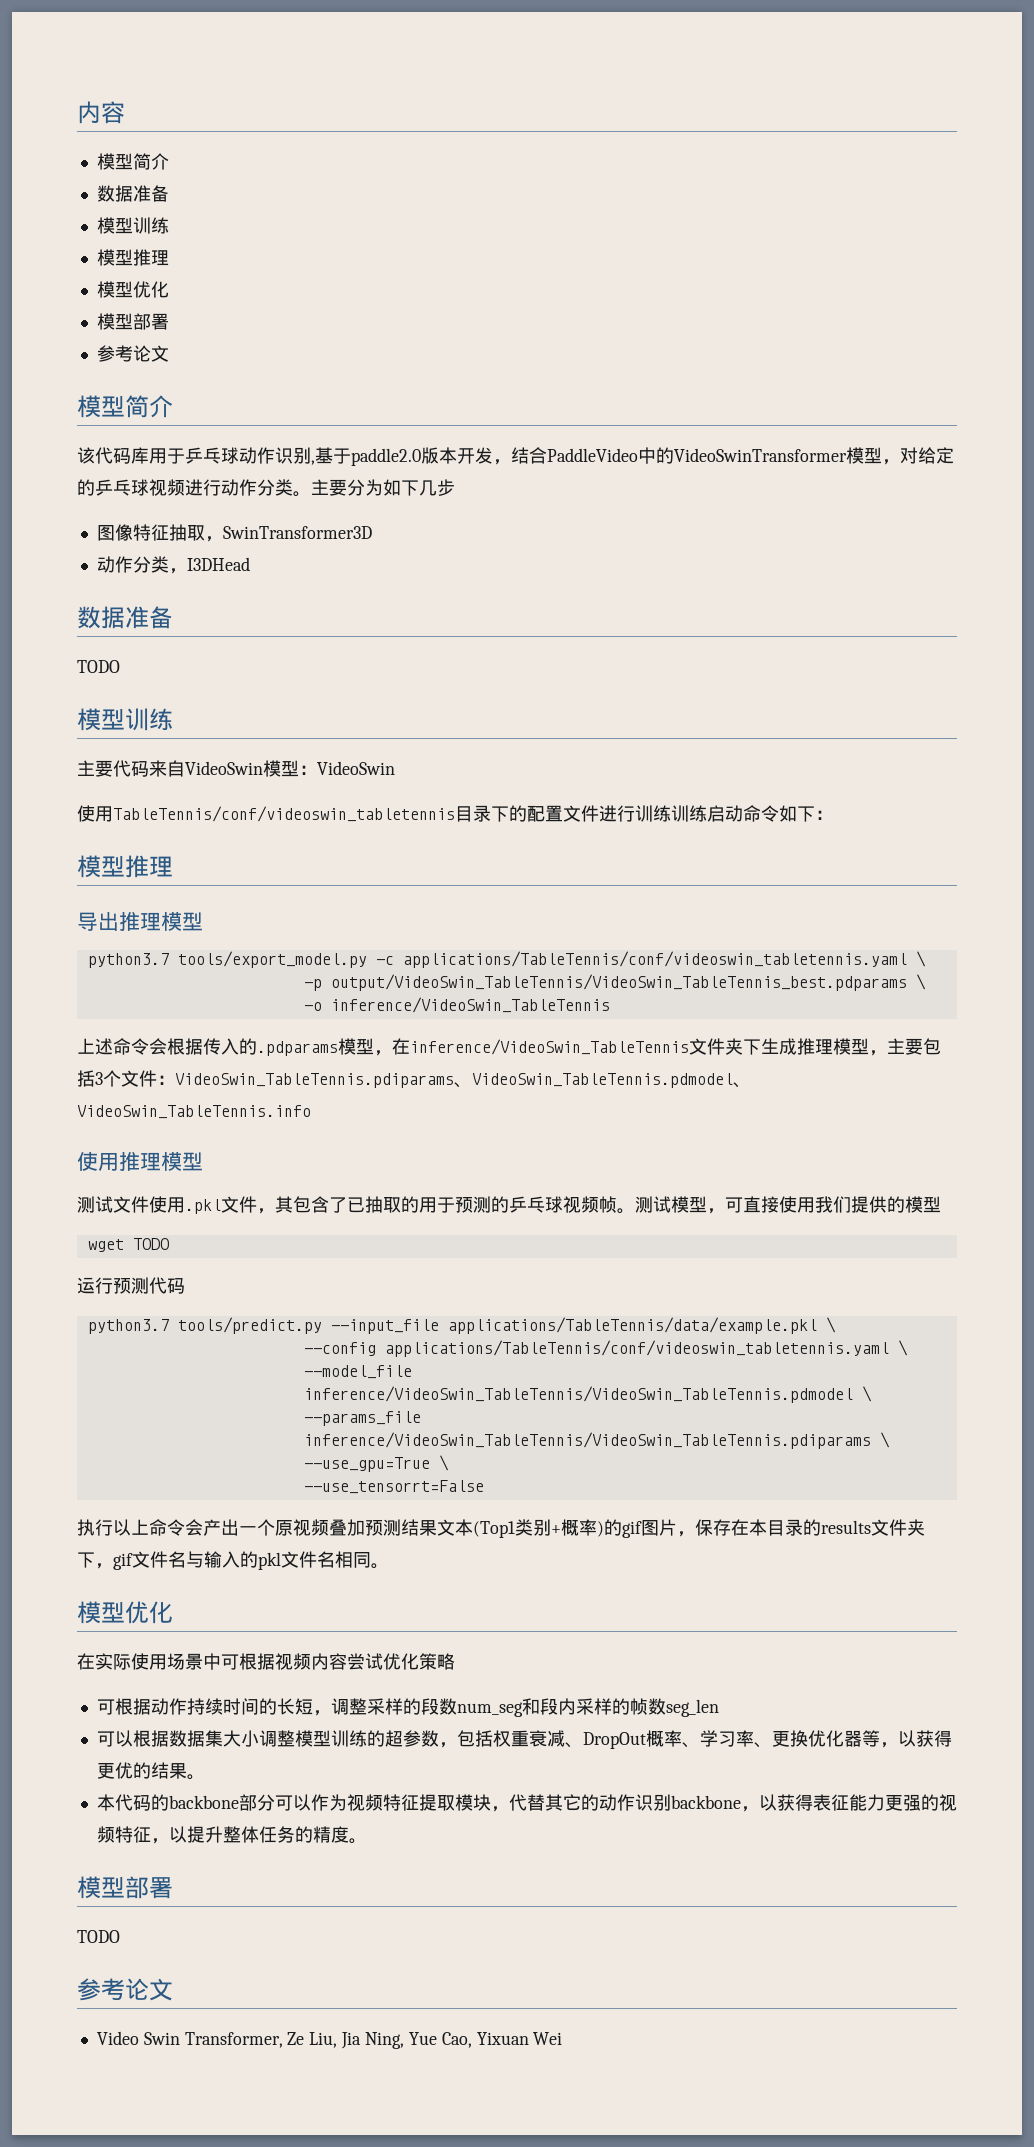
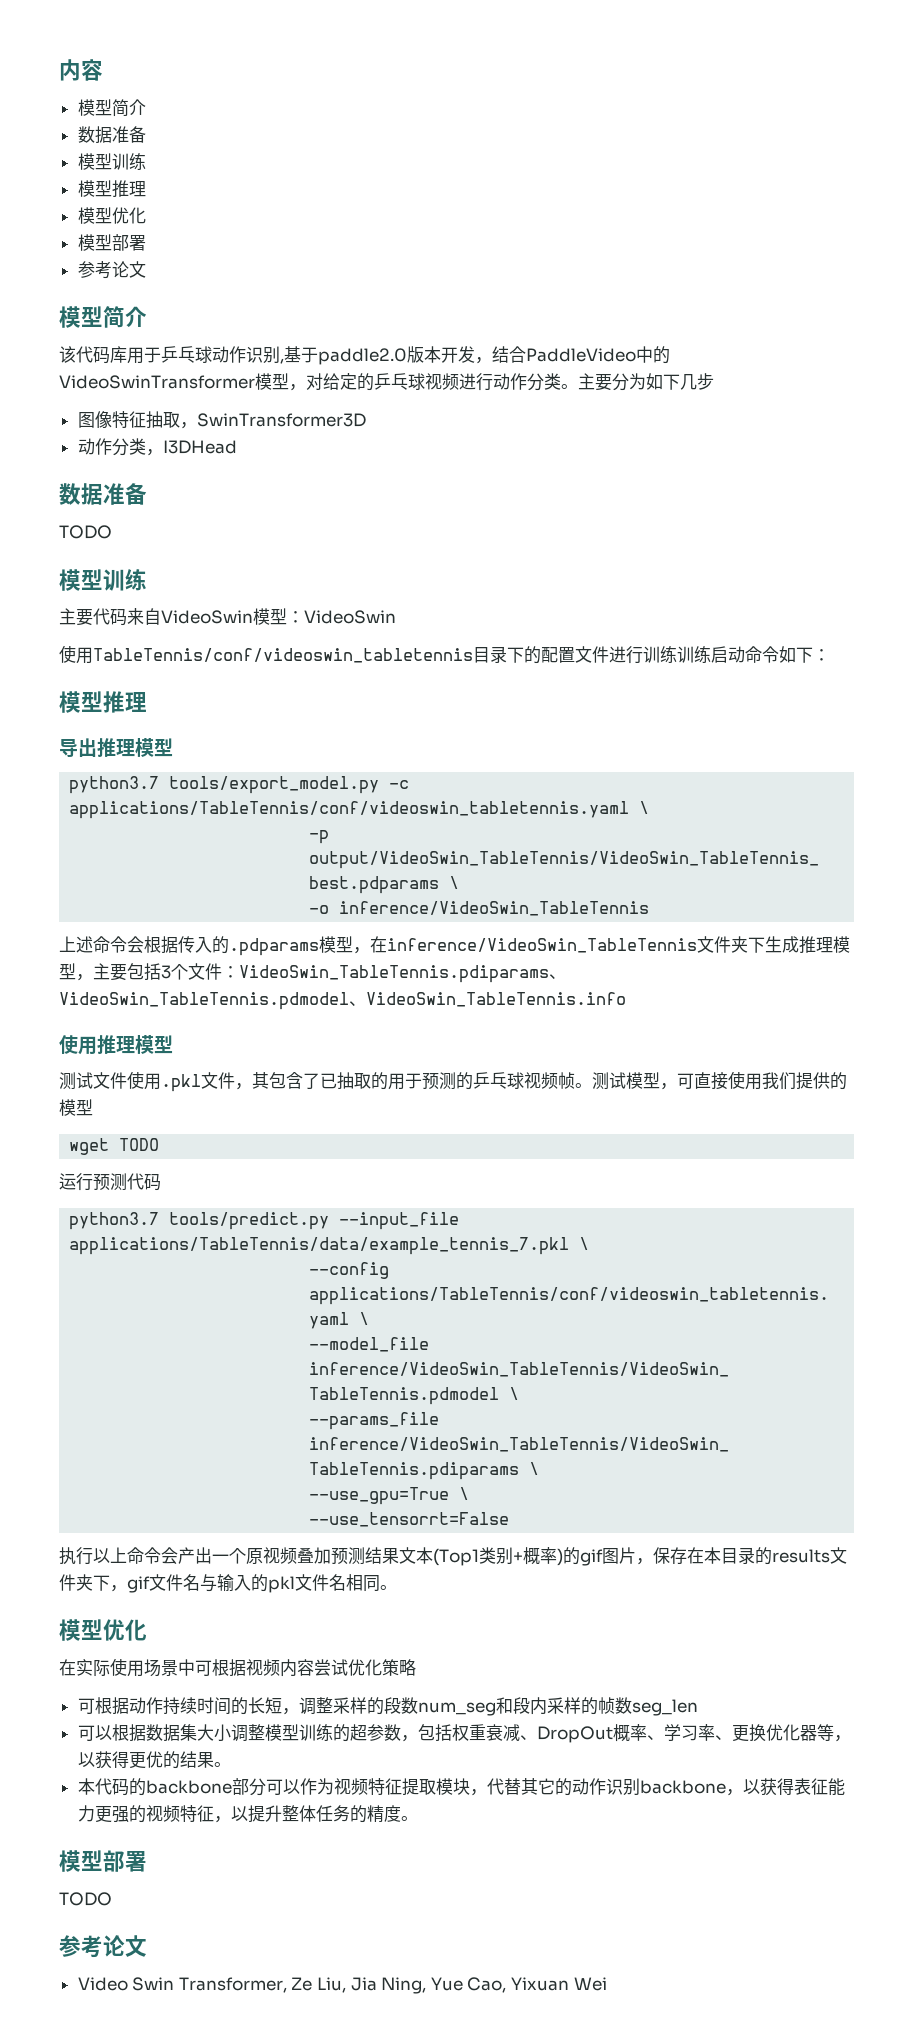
- python3.7 tools/predict.py --input_file applications/TableTennis/data/example.pkl \
+ python3.7 tools/predict.py --input_file applications/TableTennis/data/example_tennis_7.pkl \

